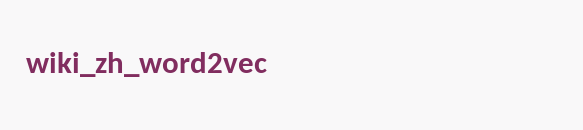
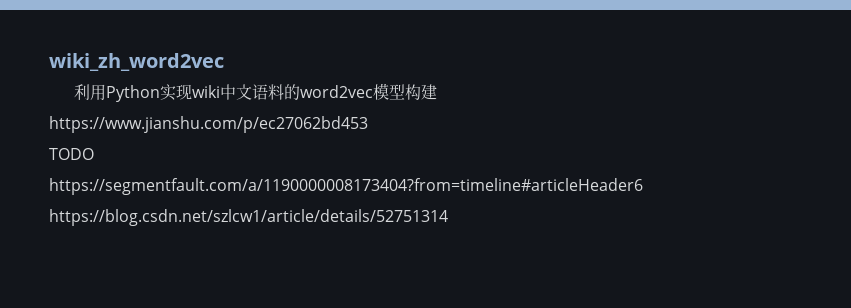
+ 利用Python实现wiki中文语料的word2vec模型构建
+ https://www.jianshu.com/p/ec27062bd453
+ TODO
+ https://segmentfault.com/a/1190000008173404?from=timeline#articleHeader6
+ https://blog.csdn.net/szlcw1/article/details/52751314

